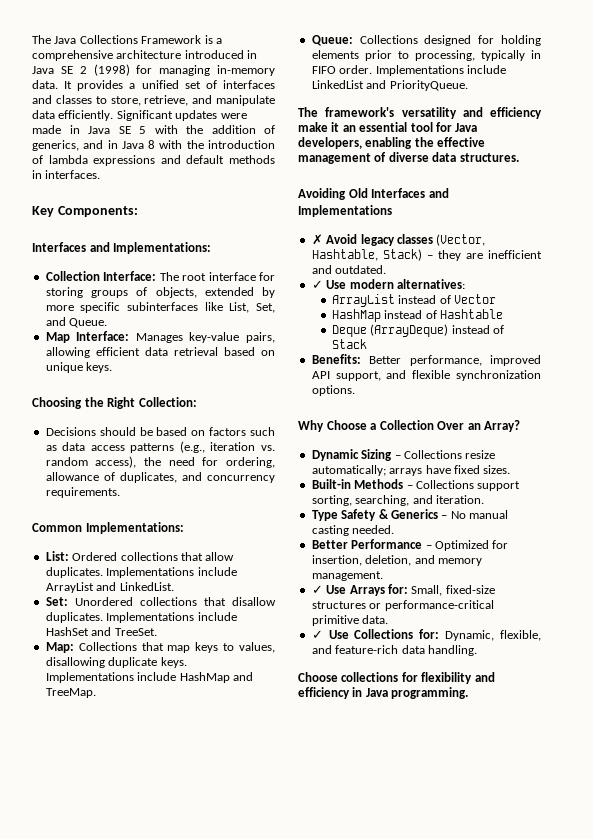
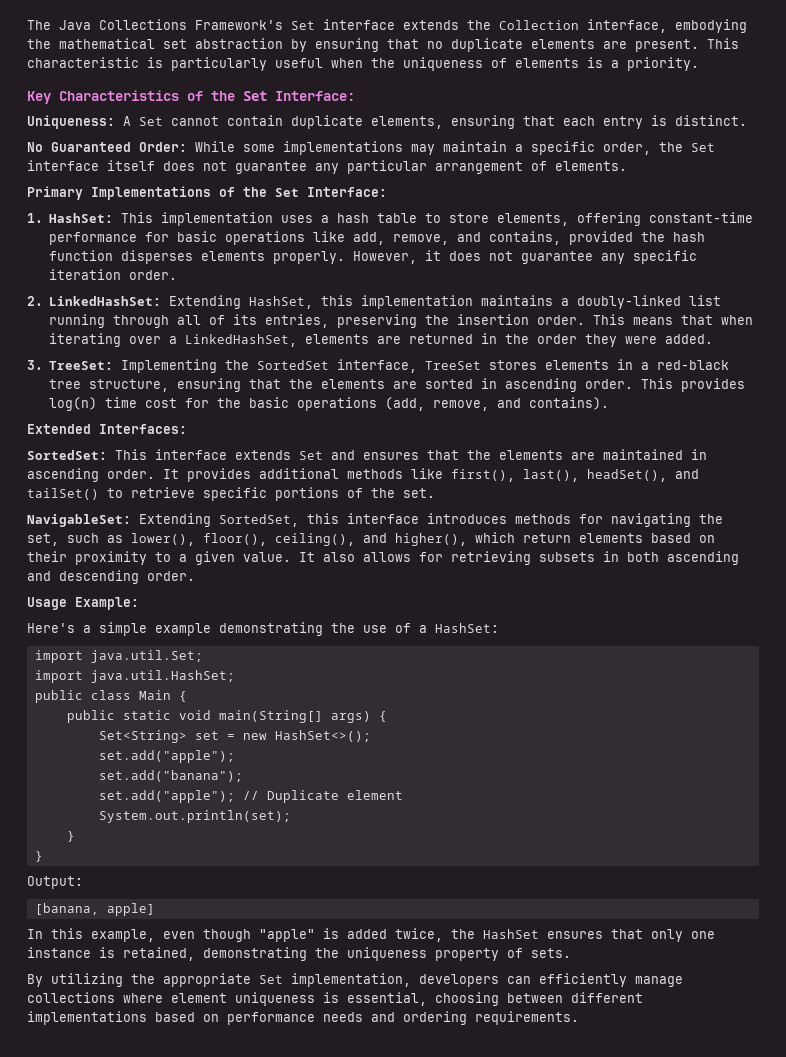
- The Java Collections Framework is a comprehensive architecture introduced in Java SE 2 (1998) for managing in-memory data. It provides a unified set of interfaces and classes to store, retrieve, and manipulate data efficiently. Significant updates were made in Java SE 5 with the addition of generics, and in Java 8 with the introduction of lambda expressions and default methods in interfaces.
- Key Components:
- Interfaces and Implementations:
- Collection Interface: The root interface for storing groups of objects, extended by more specific subinterfaces like List, Set, and Queue.
- Map Interface: Manages key-value pairs, allowing efficient data retrieval based on unique keys.
- Choosing the Right Collection:
- Decisions should be based on factors such as data access patterns (e.g., iteration vs. random access), the need for ordering, allowance of duplicates, and concurrency requirements.
- Common Implementations:
- List: Ordered collections that allow duplicates. Implementations include ArrayList and LinkedList.
- Set: Unordered collections that disallow duplicates. Implementations include HashSet and TreeSet.
- Map: Collections that map keys to values, disallowing duplicate keys. Implementations include HashMap and TreeMap.
- Queue: Collections designed for holding elements prior to processing, typically in FIFO order. Implementations include LinkedList and PriorityQueue.
- The framework's versatility and efficiency make it an essential tool for Java developers, enabling the effective management of diverse data structures.
- Avoiding Old Interfaces and Implementations
- ✗ Avoid legacy classes (Vector, Hashtable, Stack) – they are inefficient and outdated.
- ✓ Use modern alternatives:
- ArrayList instead of Vector
- HashMap instead of Hashtable
- Deque (ArrayDeque) instead of Stack
- Benefits: Better performance, improved API support, and flexible synchronization options.
- Why Choose a Collection Over an Array?
- Dynamic Sizing – Collections resize automatically; arrays have fixed sizes.
- Built-in Methods – Collections support sorting, searching, and iteration.
- Type Safety & Generics – No manual casting needed.
- Better Performance – Optimized for insertion, deletion, and memory management.
- ✓ Use Arrays for: Small, fixed-size structures or performance-critical primitive data.
- ✓ Use Collections for: Dynamic, flexible, and feature-rich data handling.
- Choose collections for flexibility and efficiency in Java programming.
+ The Java Collections Framework's Set interface extends the Collection interface, embodying the mathematical set abstraction by ensuring that no duplicate elements are present. This characteristic is particularly useful when the uniqueness of elements is a priority.
+ Key Characteristics of the Set Interface:
+ Uniqueness: A Set cannot contain duplicate elements, ensuring that each entry is distinct.
+ No Guaranteed Order: While some implementations may maintain a specific order, the Set interface itself does not guarantee any particular arrangement of elements.
+ Primary Implementations of the Set Interface:
+ 1. HashSet: This implementation uses a hash table to store elements, offering constant-time performance for basic operations like add, remove, and contains, provided the hash function disperses elements properly. However, it does not guarantee any specific iteration order.
+ 2. LinkedHashSet: Extending HashSet, this implementation maintains a doubly-linked list running through all of its entries, preserving the insertion order. This means that when iterating over a LinkedHashSet, elements are returned in the order they were added.
+ 3. TreeSet: Implementing the SortedSet interface, TreeSet stores elements in a red-black tree structure, ensuring that the elements are sorted in ascending order. This provides log(n) time cost for the basic operations (add, remove, and contains).
+ Extended Interfaces:
+ SortedSet: This interface extends Set and ensures that the elements are maintained in ascending order. It provides additional methods like first(), last(), headSet(), and tailSet() to retrieve specific portions of the set.
+ NavigableSet: Extending SortedSet, this interface introduces methods for navigating the set, such as lower(), floor(), ceiling(), and higher(), which return elements based on their proximity to a given value. It also allows for retrieving subsets in both ascending and descending order.
+ Usage Example:
+ Here's a simple example demonstrating the use of a HashSet:
+ import java.util.Set;
+ import java.util.HashSet;
+ public class Main {
+ public static void main(String[] args) {
+ Set<String> set = new HashSet<>();
+ set.add("apple");
+ set.add("banana");
+ set.add("apple"); // Duplicate element
+ System.out.println(set);
+ }
+ }
+ Output:
+ [banana, apple]
+ In this example, even though "apple" is added twice, the HashSet ensures that only one instance is retained, demonstrating the uniqueness property of sets.
+ By utilizing the appropriate Set implementation, developers can efficiently manage collections where element uniqueness is essential, choosing between different implementations based on performance needs and ordering requirements.

